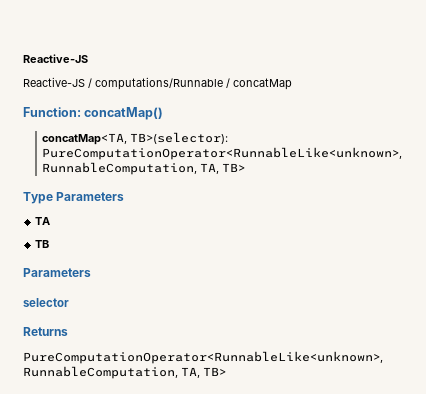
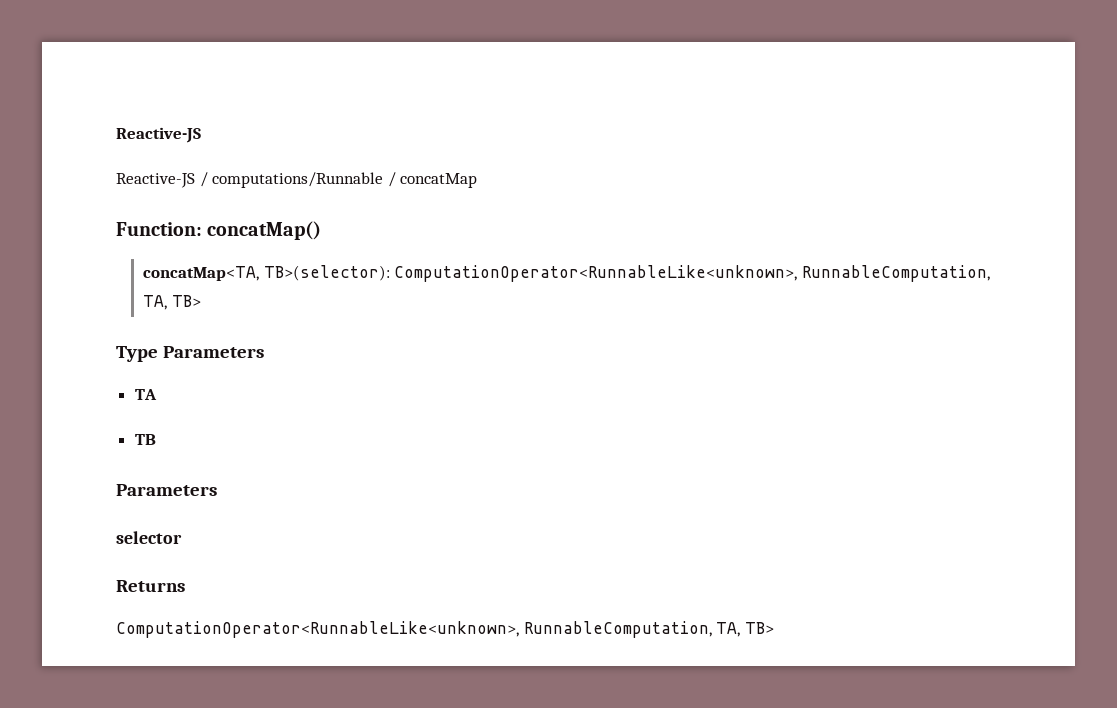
- concatMap<TA, TB>(selector): PureComputationOperator<RunnableLike<unknown>, RunnableComputation, TA, TB>
+ concatMap<TA, TB>(selector): ComputationOperator<RunnableLike<unknown>, RunnableComputation, TA, TB>
  Returns
- PureComputationOperator<RunnableLike<unknown>, RunnableComputation, TA, TB>
+ ComputationOperator<RunnableLike<unknown>, RunnableComputation, TA, TB>

